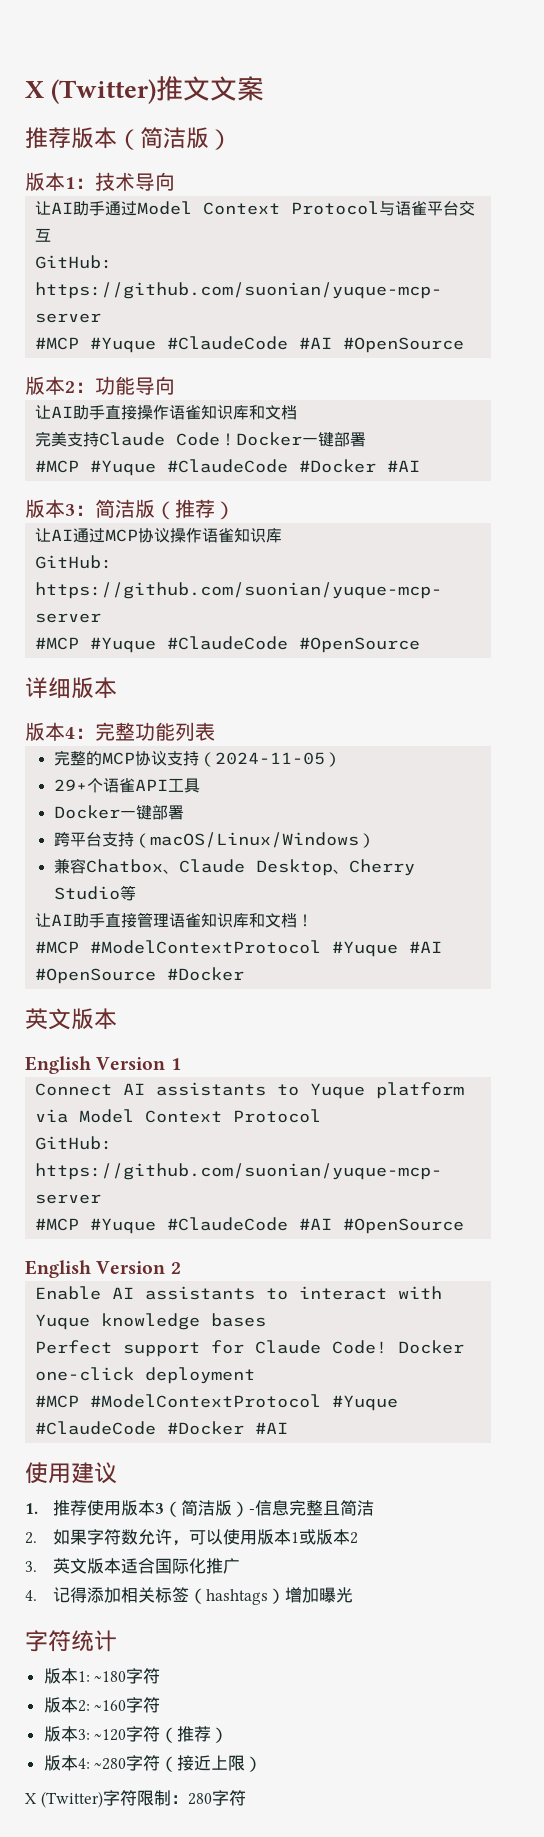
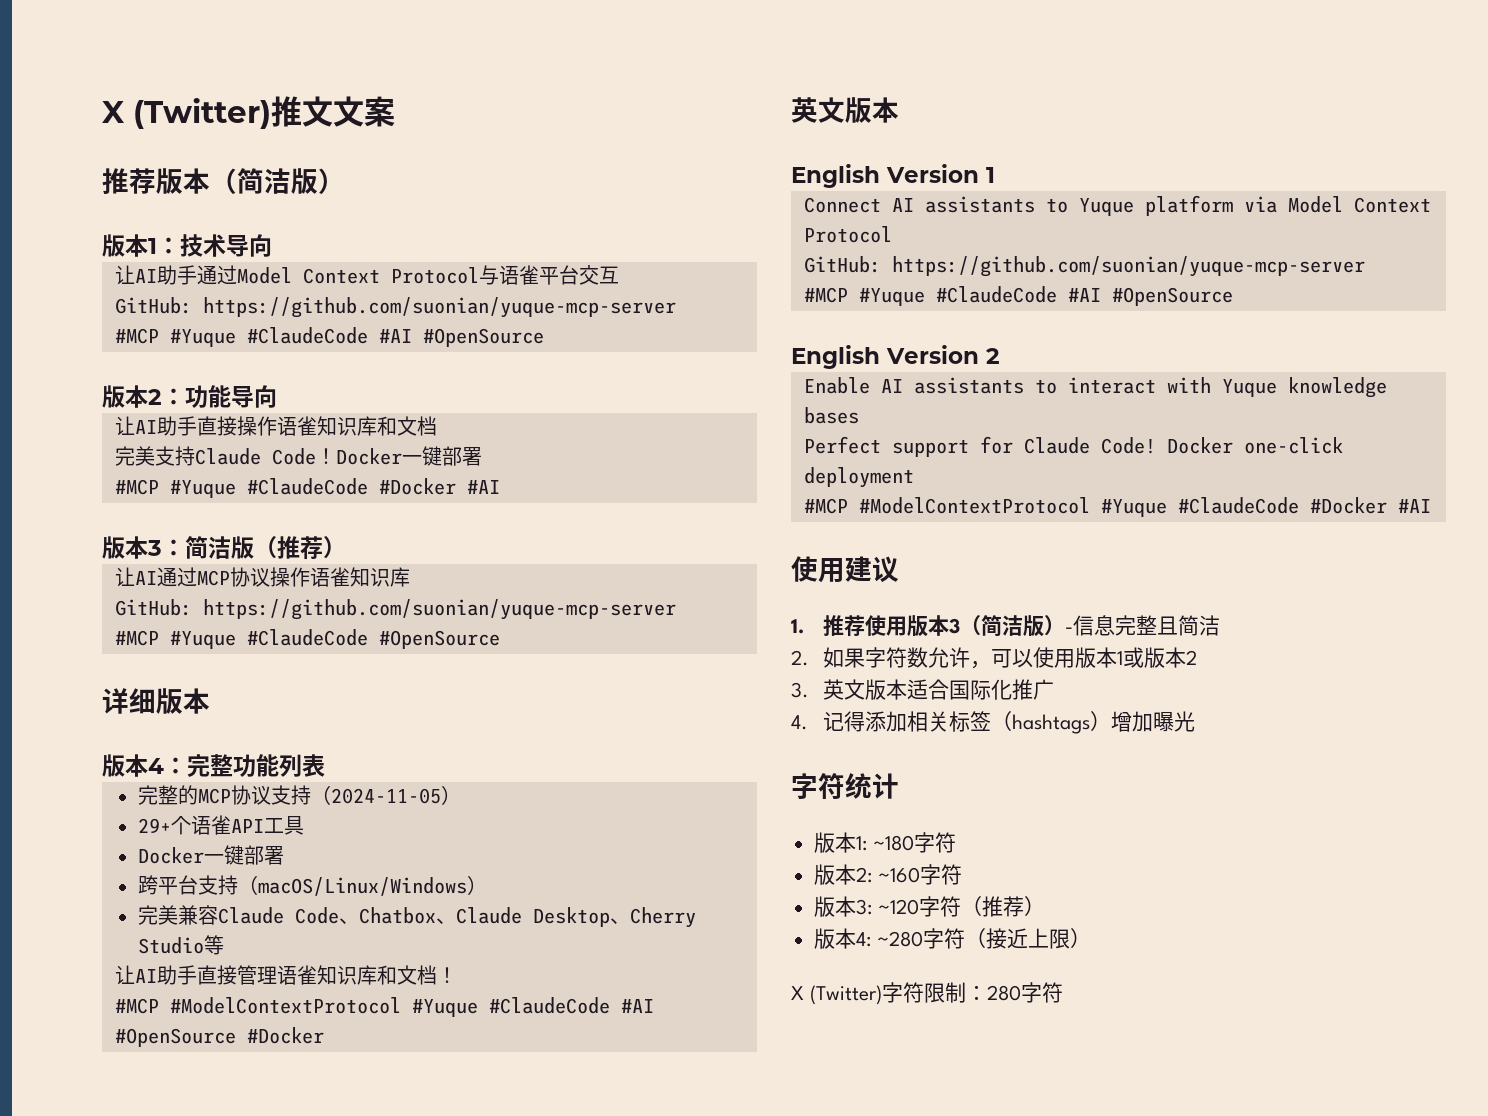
- 兼容Chatbox、Claude Desktop、Cherry Studio等
+ 完美兼容Claude Code、Chatbox、Claude Desktop、Cherry Studio等
- #MCP #ModelContextProtocol #Yuque #AI #OpenSource #Docker
+ #MCP #ModelContextProtocol #Yuque #ClaudeCode #AI #OpenSource #Docker

